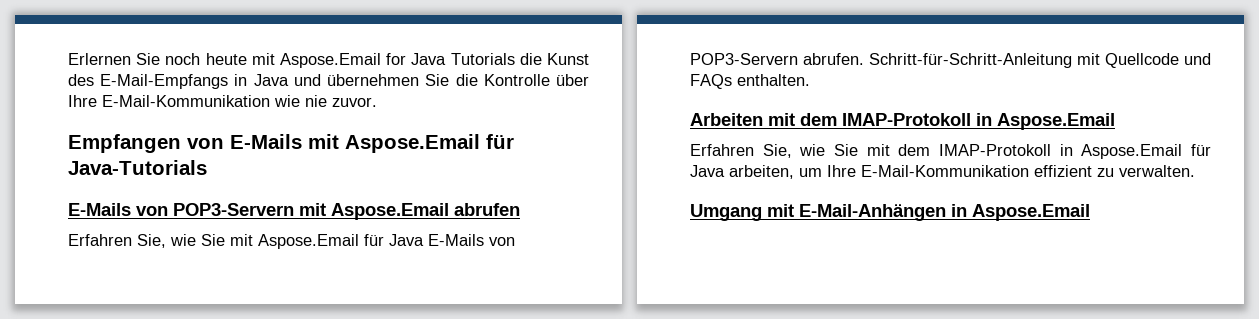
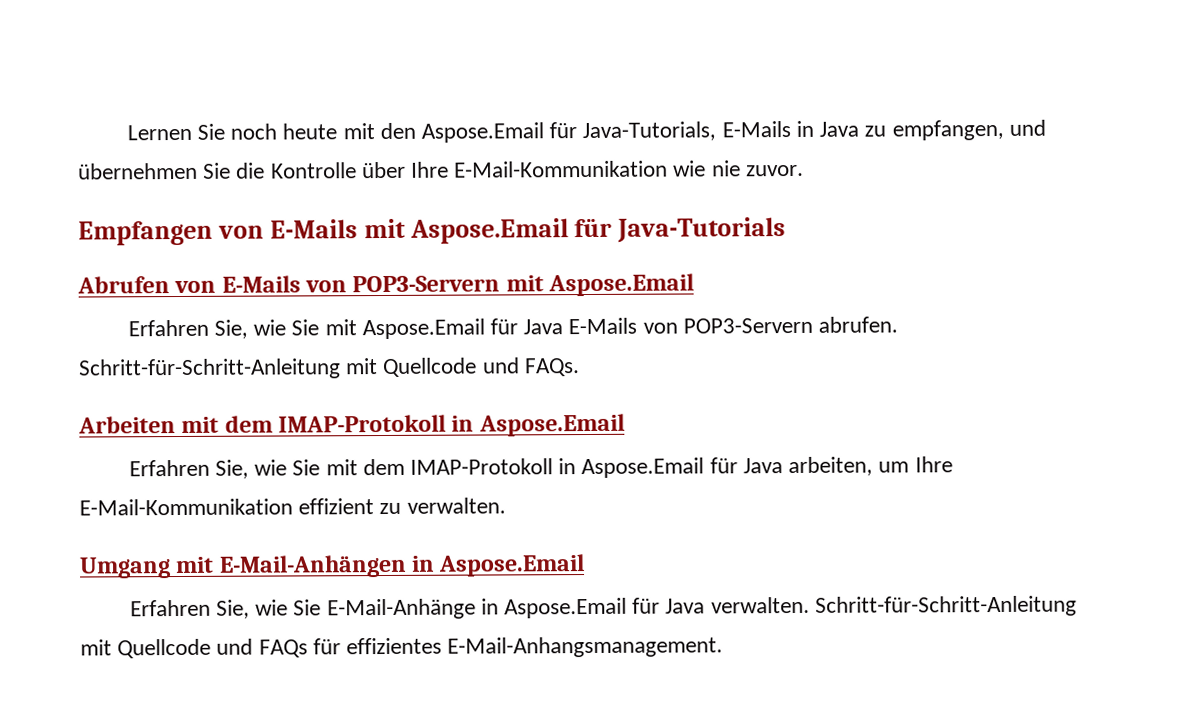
- Erlernen Sie noch heute mit Aspose.Email for Java Tutorials die Kunst des E-Mail-Empfangs in Java und übernehmen Sie die Kontrolle über Ihre E-Mail-Kommunikation wie nie zuvor.
+ Lernen Sie noch heute mit den Aspose.Email für Java-Tutorials, E-Mails in Java zu empfangen, und übernehmen Sie die Kontrolle über Ihre E-Mail-Kommunikation wie nie zuvor.
- E-Mails von POP3-Servern mit Aspose.Email abrufen
+ Abrufen von E-Mails von POP3-Servern mit Aspose.Email
- Schritt-für-Schritt-Anleitung mit Quellcode und FAQs enthalten.
+ Schritt-für-Schritt-Anleitung mit Quellcode und FAQs.
+ Erfahren Sie, wie Sie E-Mail-Anhänge in Aspose.Email für Java verwalten. Schritt-für-Schritt-Anleitung mit Quellcode und FAQs für effizientes E-Mail-Anhangsmanagement.

